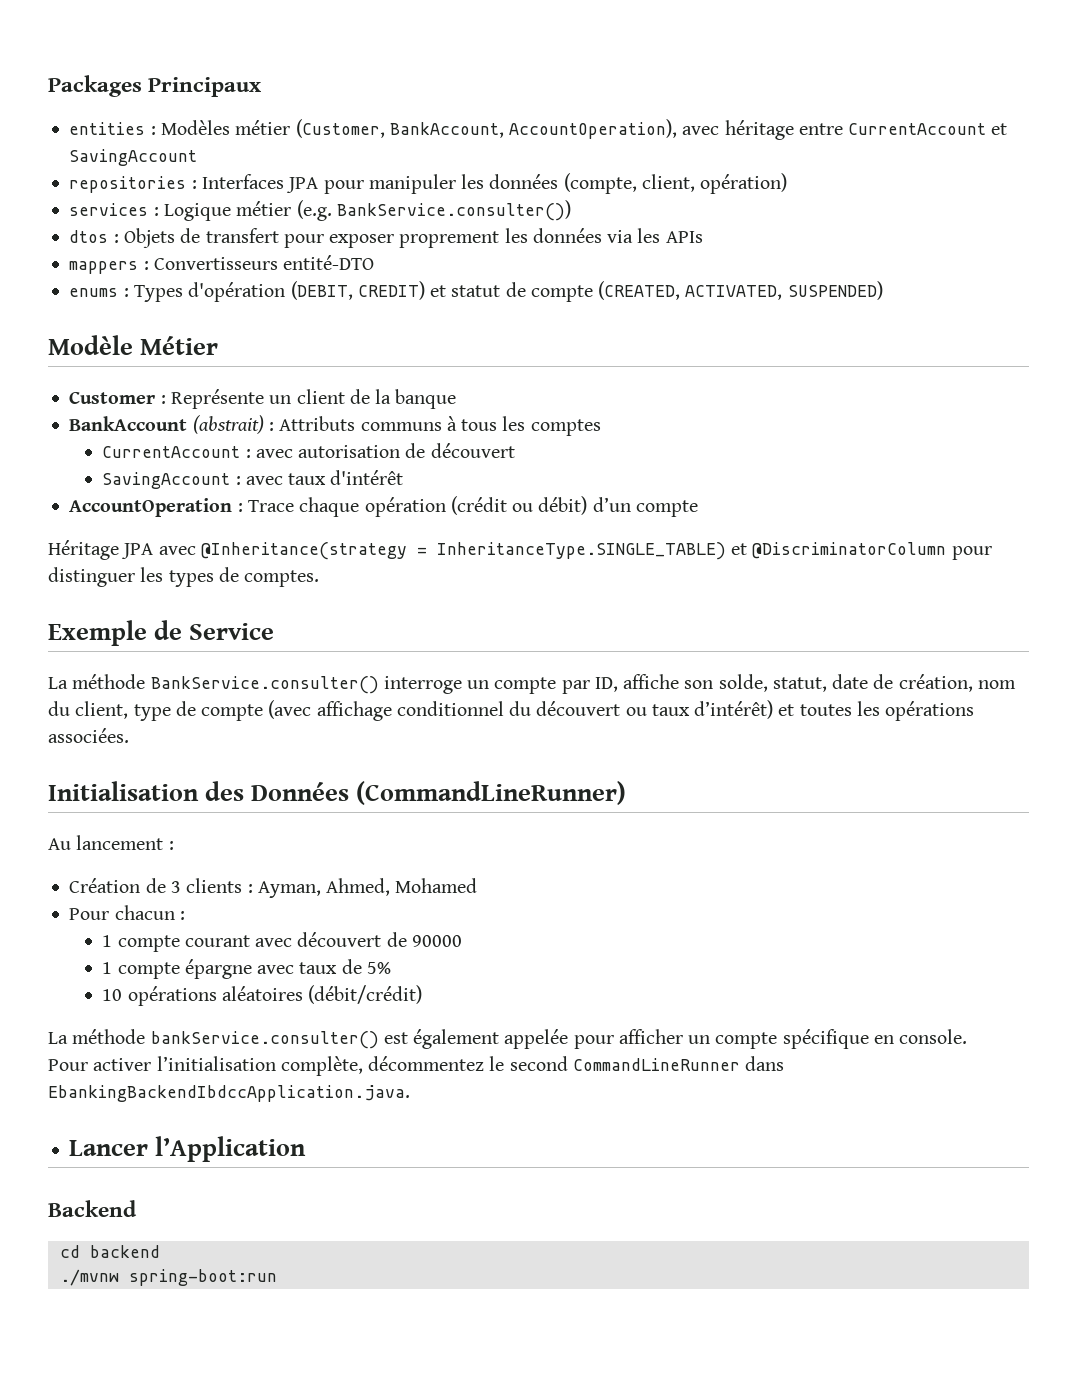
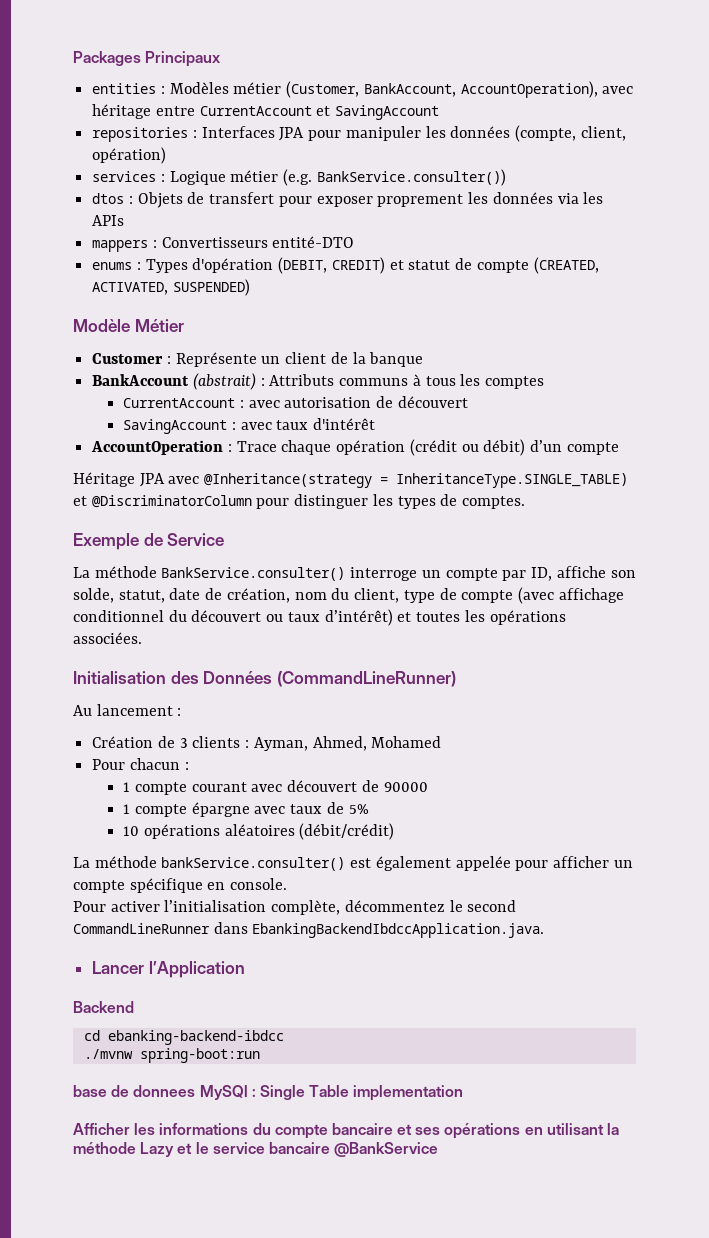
- cd backend
+ cd ebanking-backend-ibdcc
+ base de donnees MySQl : Single Table implementation
+ Afficher les informations du compte bancaire et ses opérations en utilisant la méthode Lazy et le service bancaire @BankService

